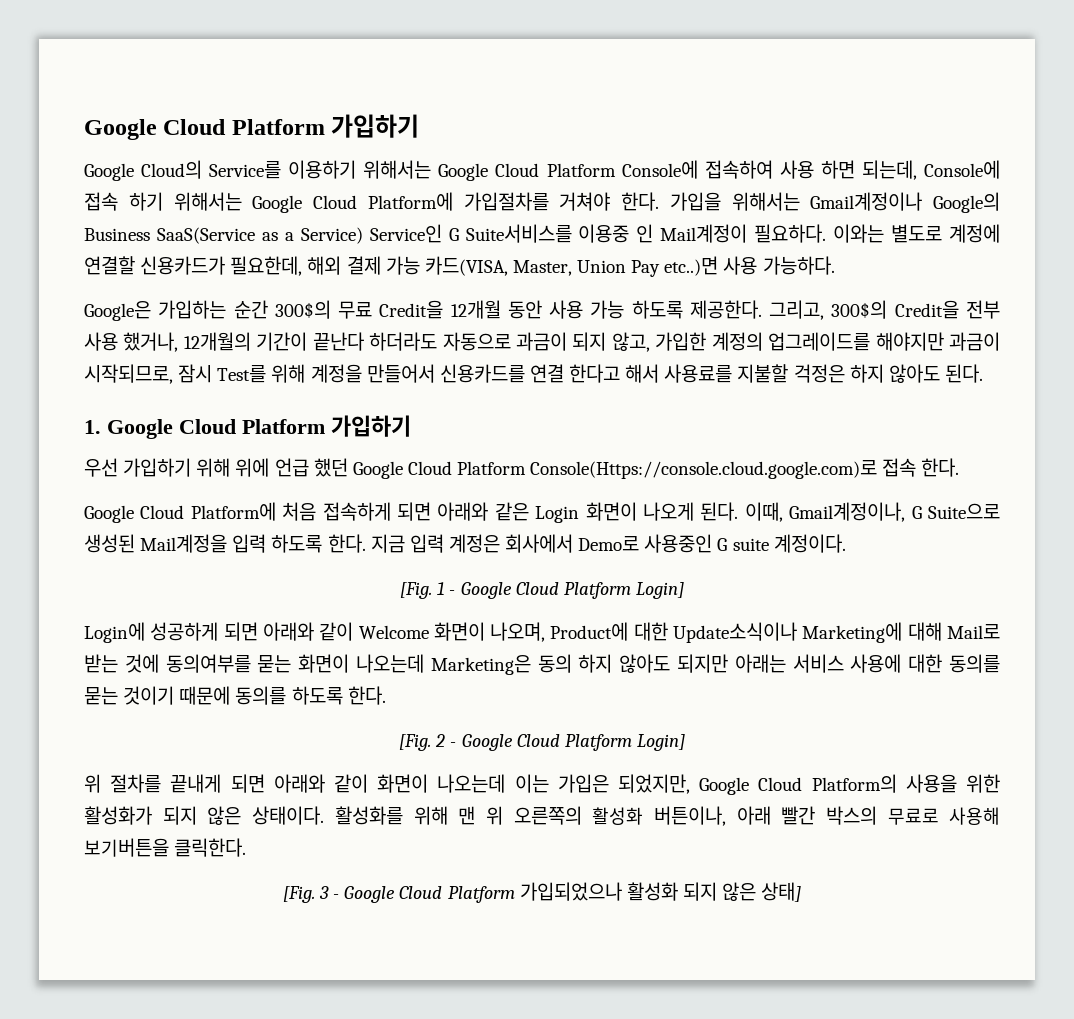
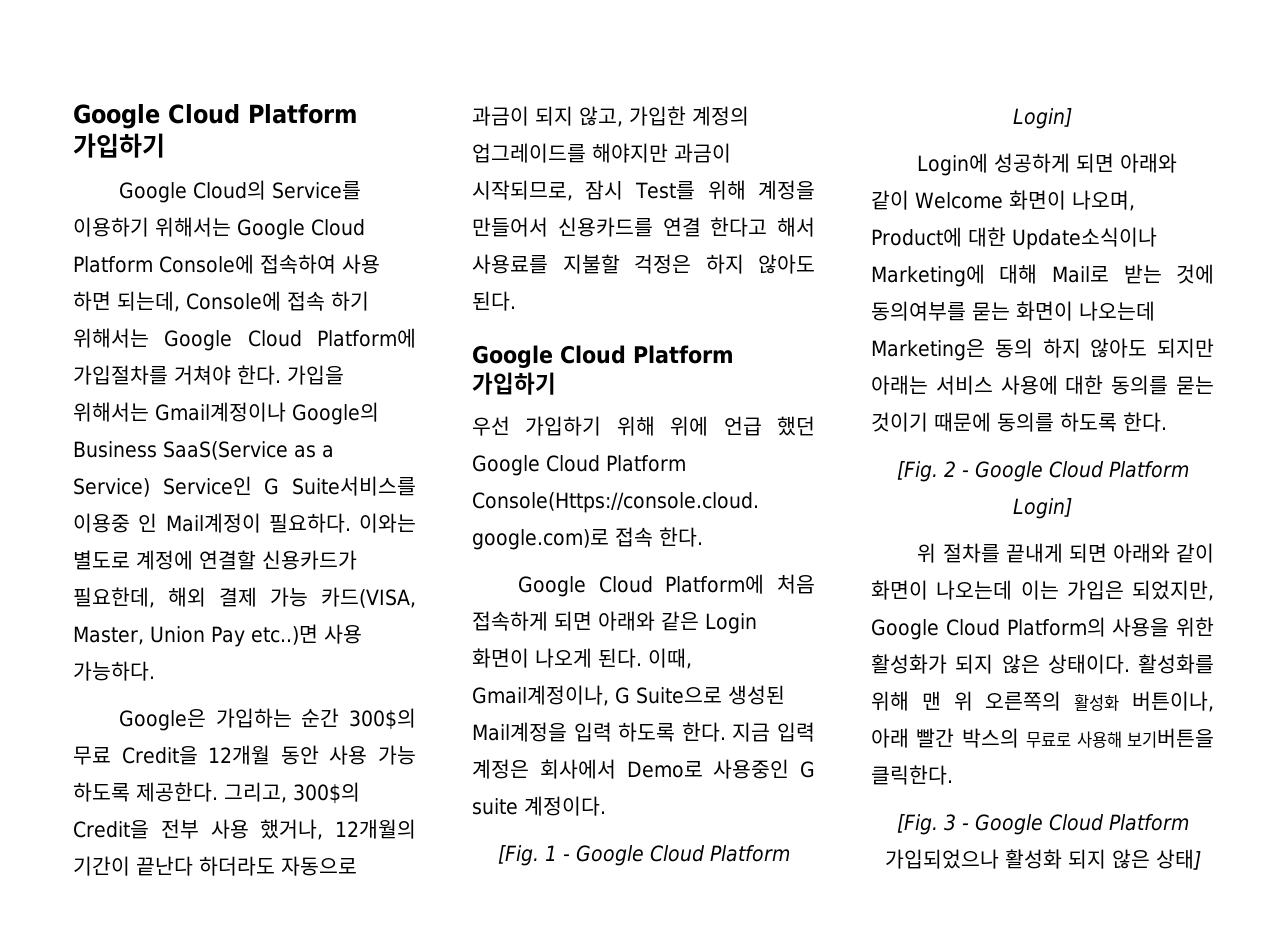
  그리고, 300$의 Credit을 전부 사용 했거나, 12개월의 기간이 끝난다 하더라도 자동으로 과금이 되지 않고, 가입한 계정의 업그레이드를 해야지만 과금이 시작되므로, 잠시 Test를 위해 계정을 만들어서 신용카드를 연결 한다고 해서 사용료를 지불할 걱정은 하지 않아도 된다.
- 1. Google Cloud Platform 가입하기
+ Google Cloud Platform 가입하기

